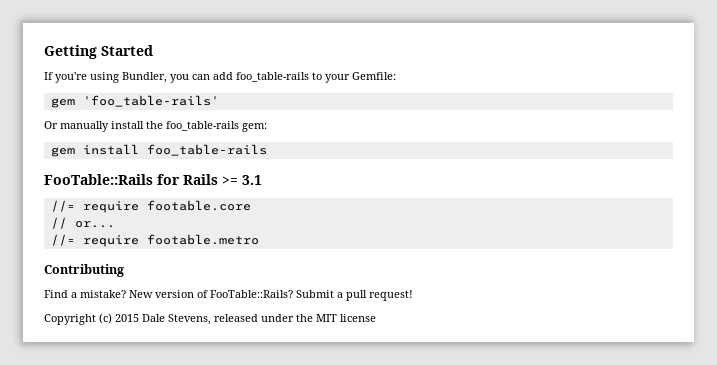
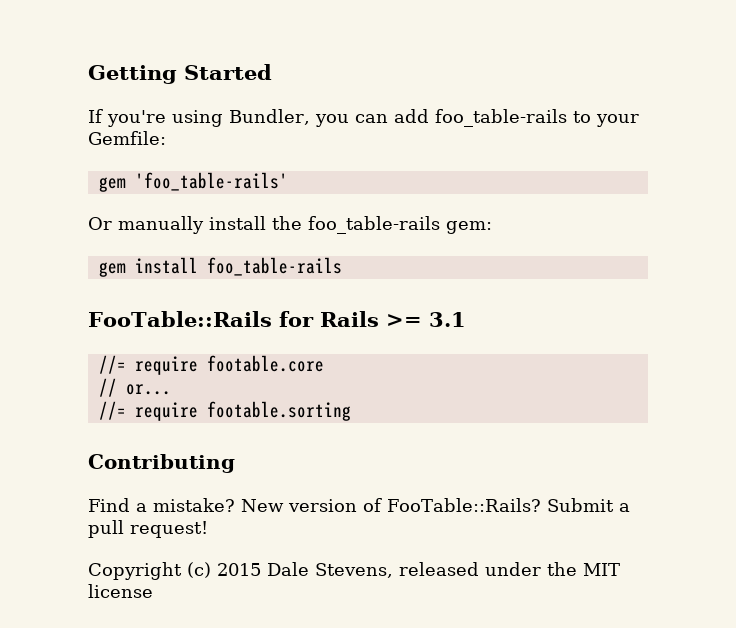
- //= require footable.metro
+ //= require footable.sorting

